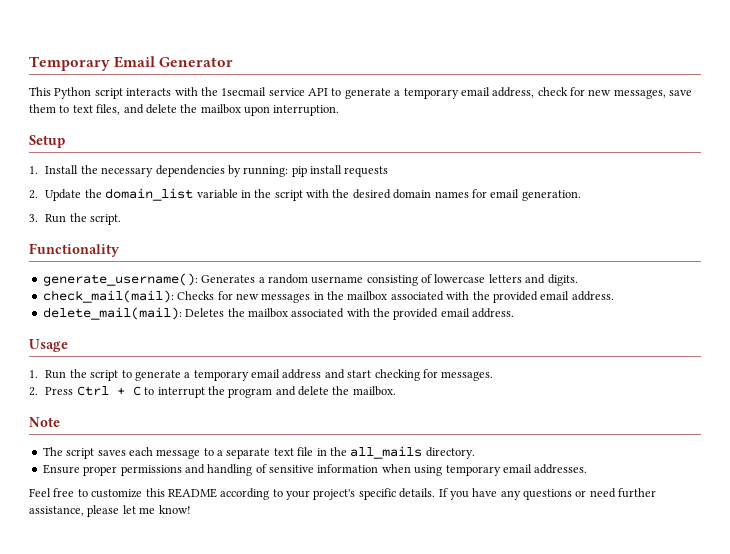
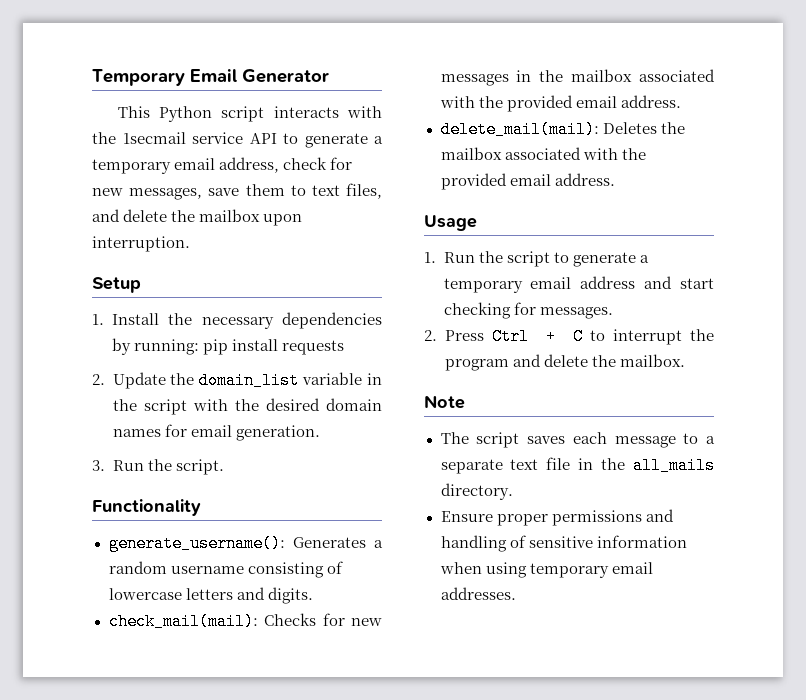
- Feel free to customize this README according to your project's specific details. If you have any questions or need further assistance, please let me know!

